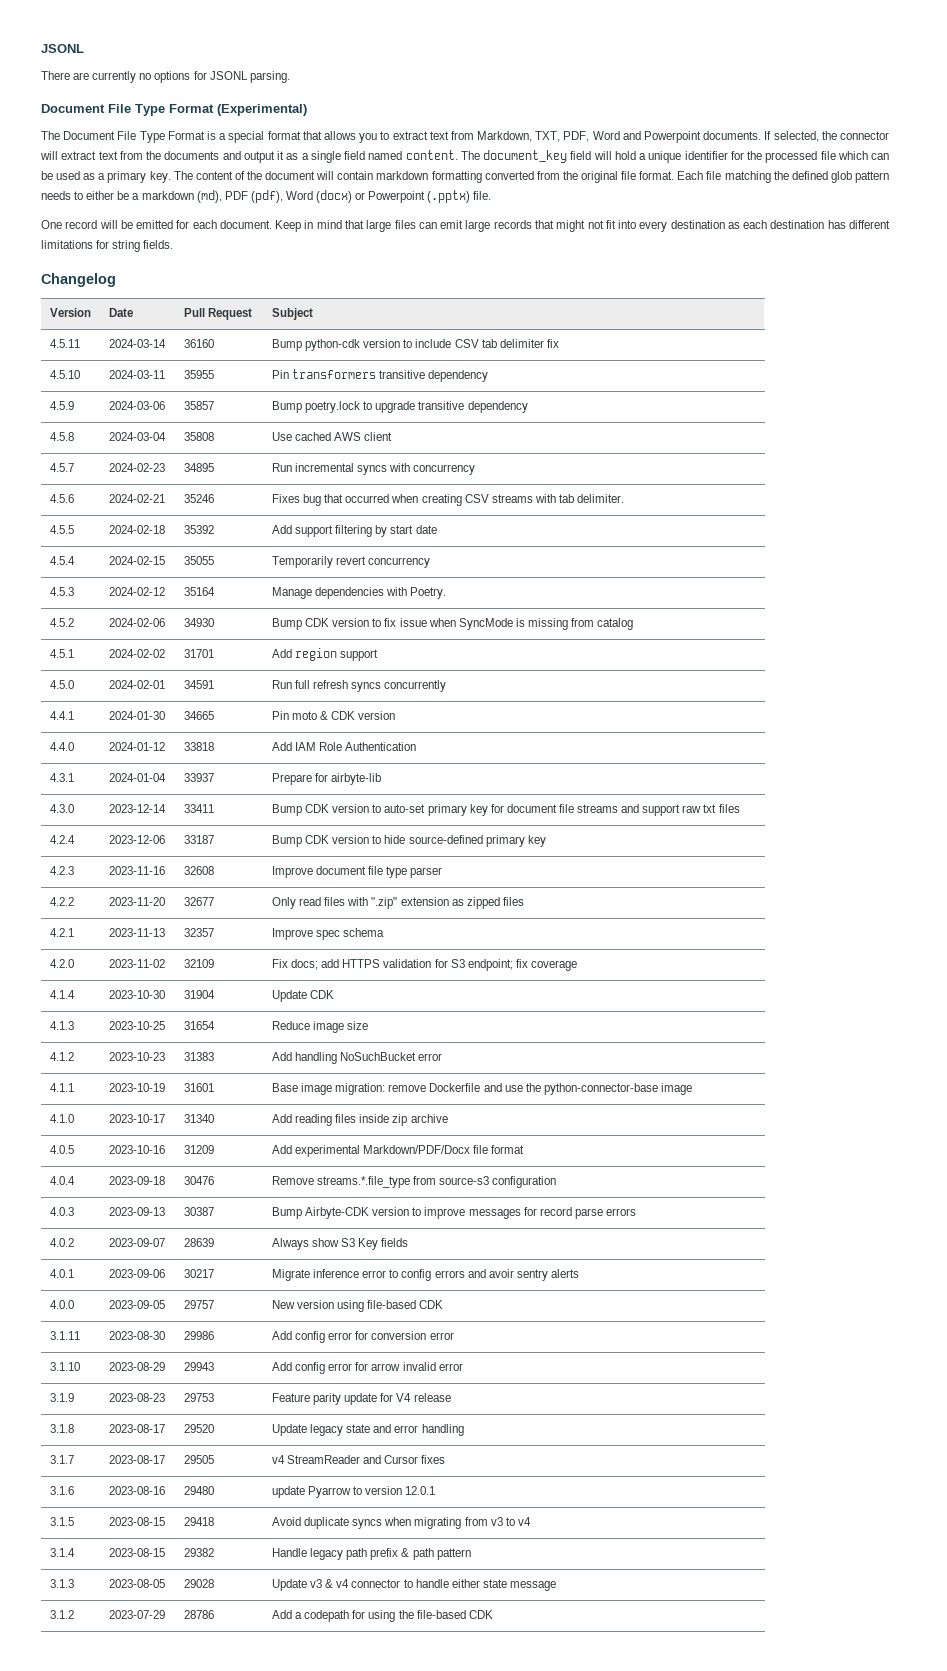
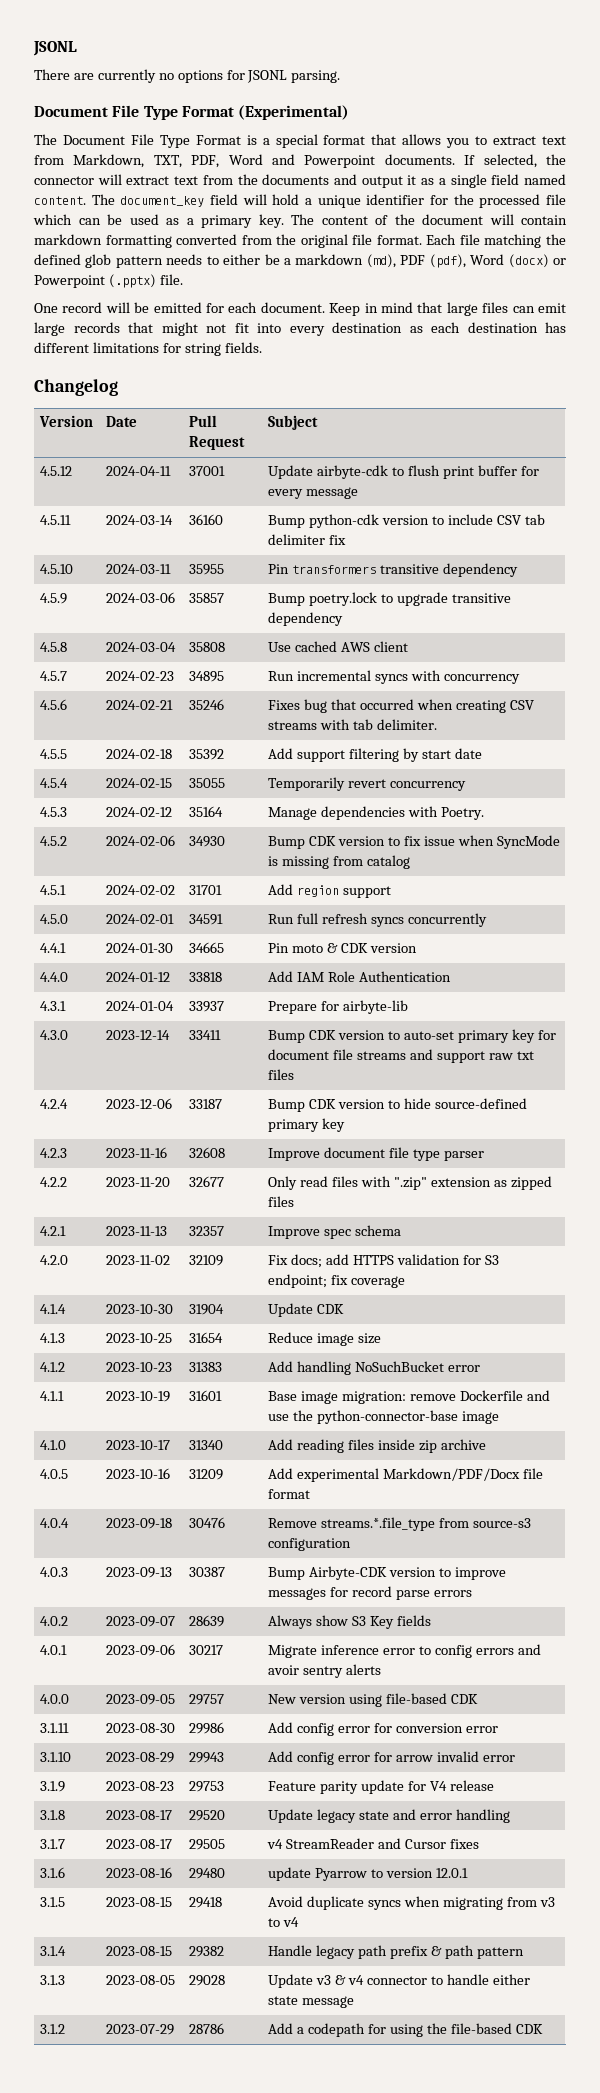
+ 4.5.12 | 2024-04-11 | 37001 | Update airbyte-cdk to flush print buffer for every message

